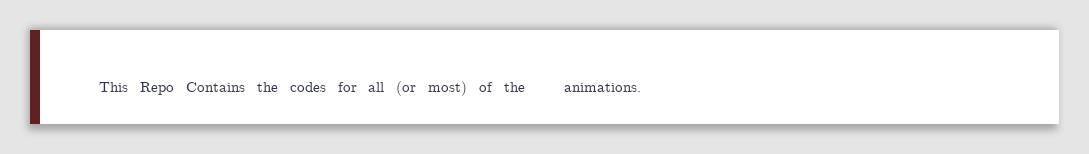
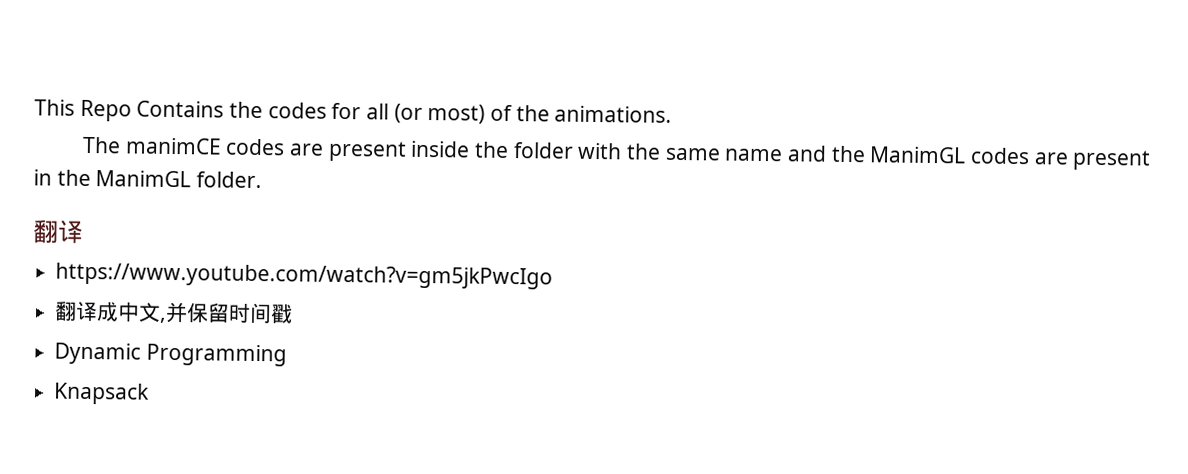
+ The manimCE codes are present inside the folder with the same name and the ManimGL codes are present in the ManimGL folder.
+ 翻译
+ https://www.youtube.com/watch?v=gm5jkPwcIgo
+ 翻译成中文,并保留时间戳
+ Dynamic Programming
+ Knapsack

